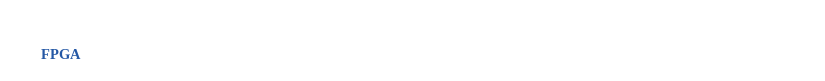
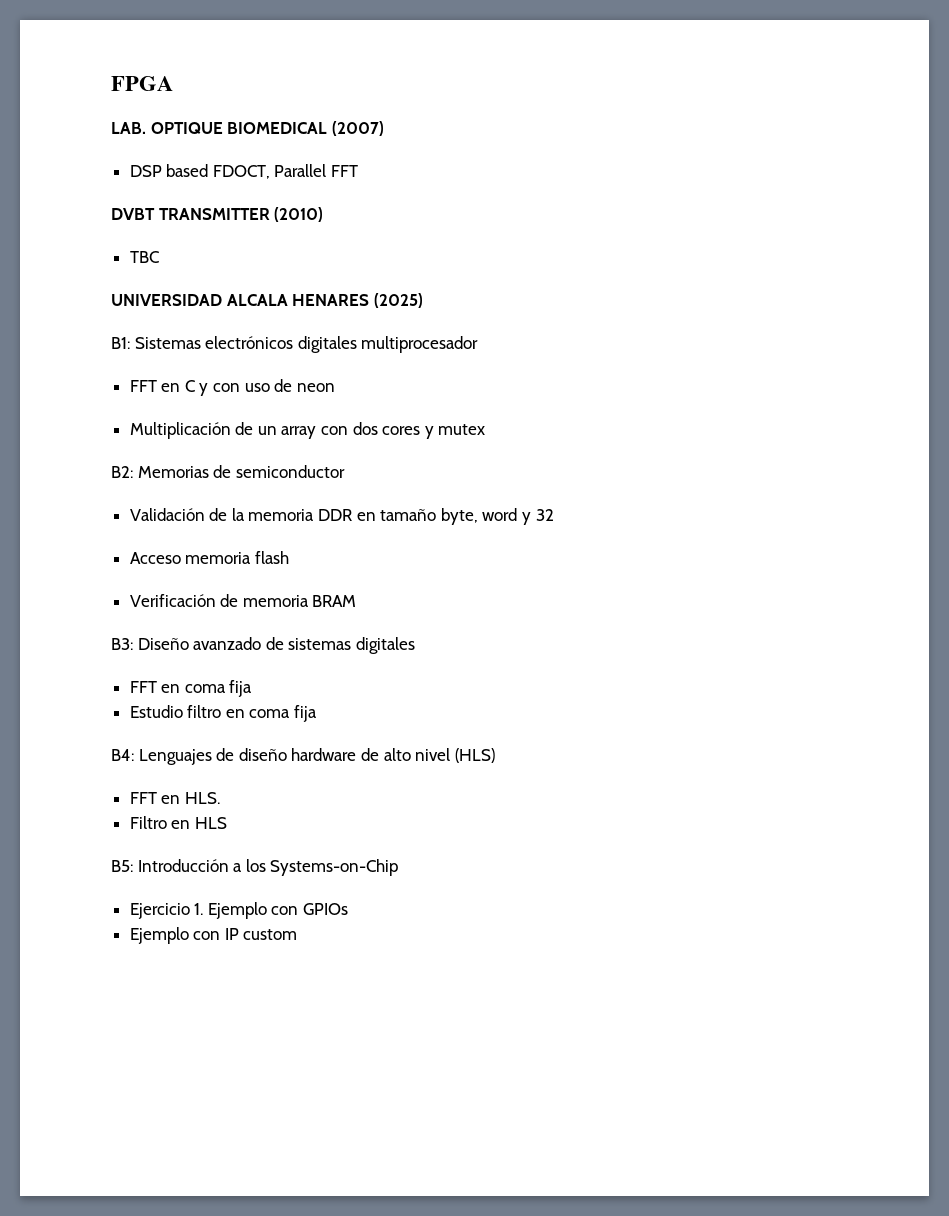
+ LAB. OPTIQUE BIOMEDICAL (2007)
+ DSP based FDOCT, Parallel FFT
+ DVBT TRANSMITTER (2010)
+ TBC
+ UNIVERSIDAD ALCALA HENARES (2025)
+ B1: Sistemas electrónicos digitales multiprocesador
+ FFT en C y con uso de neon
+ Multiplicación de un array con dos cores y mutex
+ B2: Memorias de semiconductor
+ Validación de la memoria DDR en tamaño byte, word y 32
+ Acceso memoria flash
+ Verificación de memoria BRAM
+ B3: Diseño avanzado de sistemas digitales
+ FFT en coma fija
+ Estudio filtro en coma fija
+ B4: Lenguajes de diseño hardware de alto nivel (HLS)
+ FFT en HLS.
+ Filtro en HLS
+ B5: Introducción a los Systems-on-Chip
+ Ejercicio 1. Ejemplo con GPIOs
+ Ejemplo con IP custom

